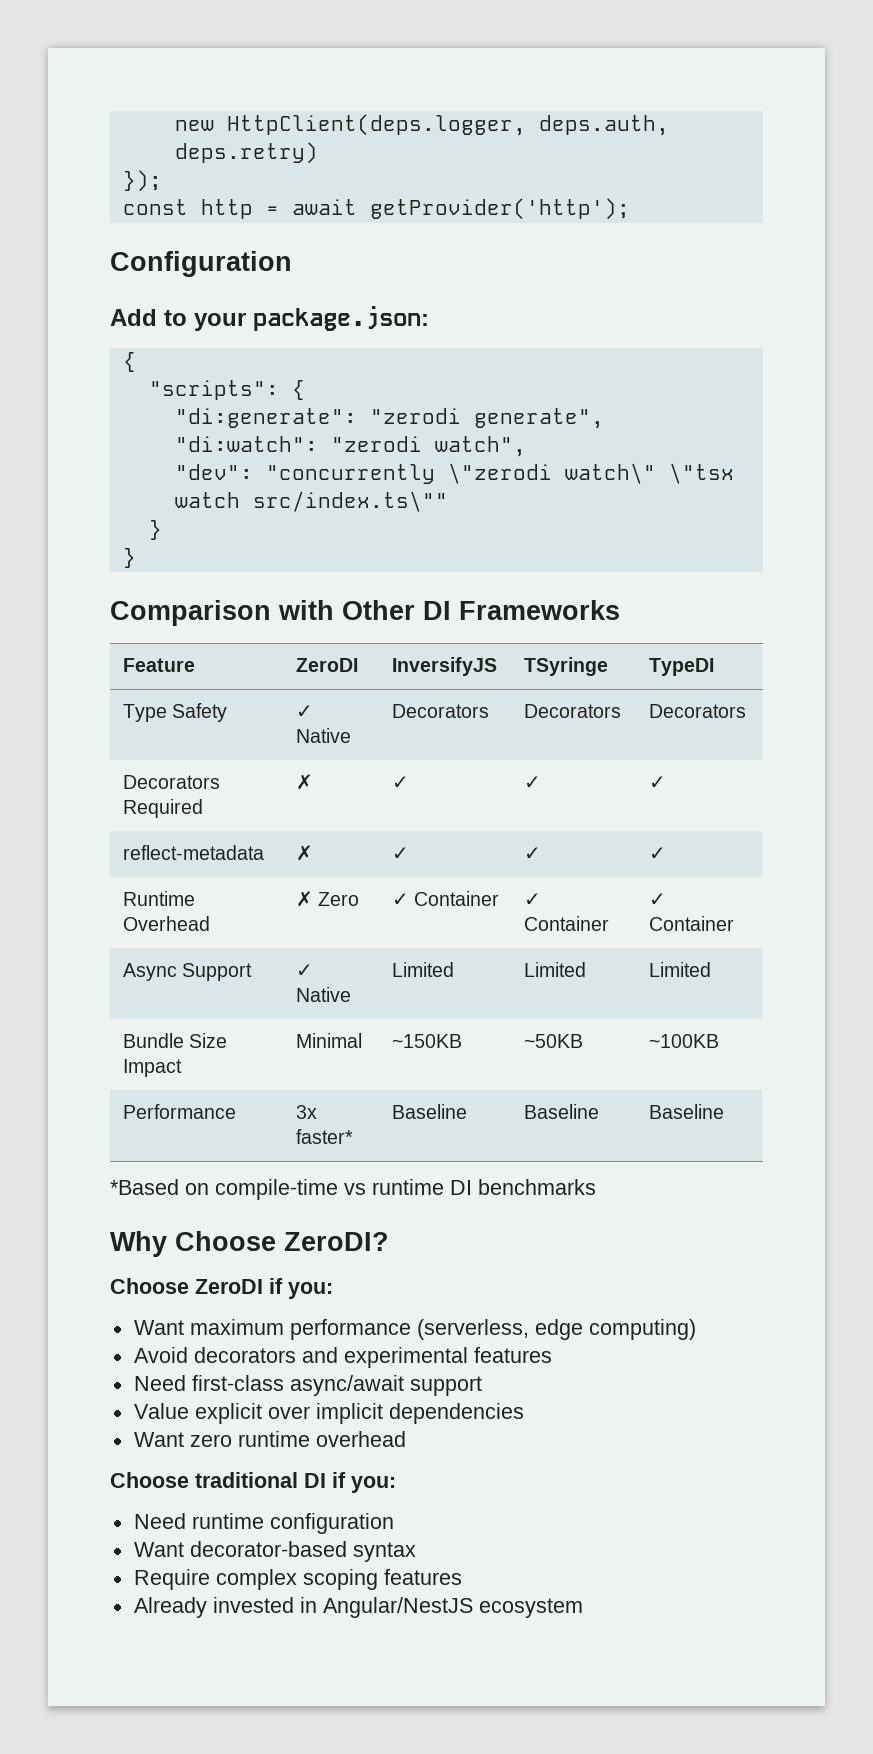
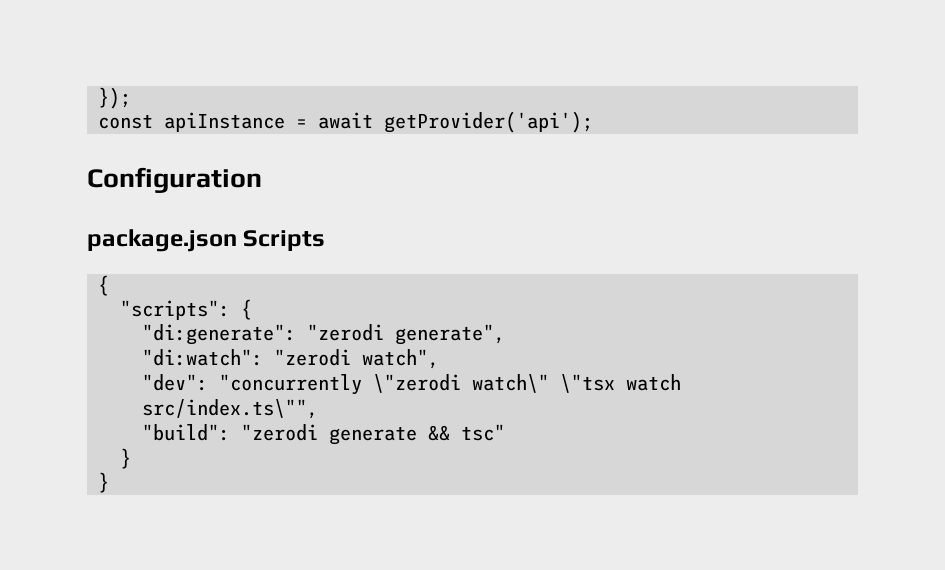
- new HttpClient(deps.logger, deps.auth, deps.retry)
- const http = await getProvider('http');
+ const apiInstance = await getProvider('api');
- Add to your package.json:
+ package.json Scripts
- "dev": "concurrently \"zerodi watch\" \"tsx watch src/index.ts\""
+ "dev": "concurrently \"zerodi watch\" \"tsx watch src/index.ts\"",
+ "build": "zerodi generate && tsc"
  }
  }
- Comparison with Other DI Frameworks
- Feature | ZeroDI | InversifyJS | TSyringe | TypeDI
- Type Safety | ✓ Native | Decorators | Decorators | Decorators
- Decorators Required | ✗ | ✓ | ✓ | ✓
- reflect-metadata | ✗ | ✓ | ✓ | ✓
- Runtime Overhead | ✗ Zero | ✓ Container | ✓ Container | ✓ Container
- Async Support | ✓ Native | Limited | Limited | Limited
- Bundle Size Impact | Minimal | ~150KB | ~50KB | ~100KB
- Performance | 3x faster* | Baseline | Baseline | Baseline
- *Based on compile-time vs runtime DI benchmarks
- Why Choose ZeroDI?
- Choose ZeroDI if you:
- Want maximum performance (serverless, edge computing)
- Avoid decorators and experimental features
- Need first-class async/await support
- Value explicit over implicit dependencies
- Want zero runtime overhead
- Choose traditional DI if you:
- Need runtime configuration
- Want decorator-based syntax
- Require complex scoping features
- Already invested in Angular/NestJS ecosystem

